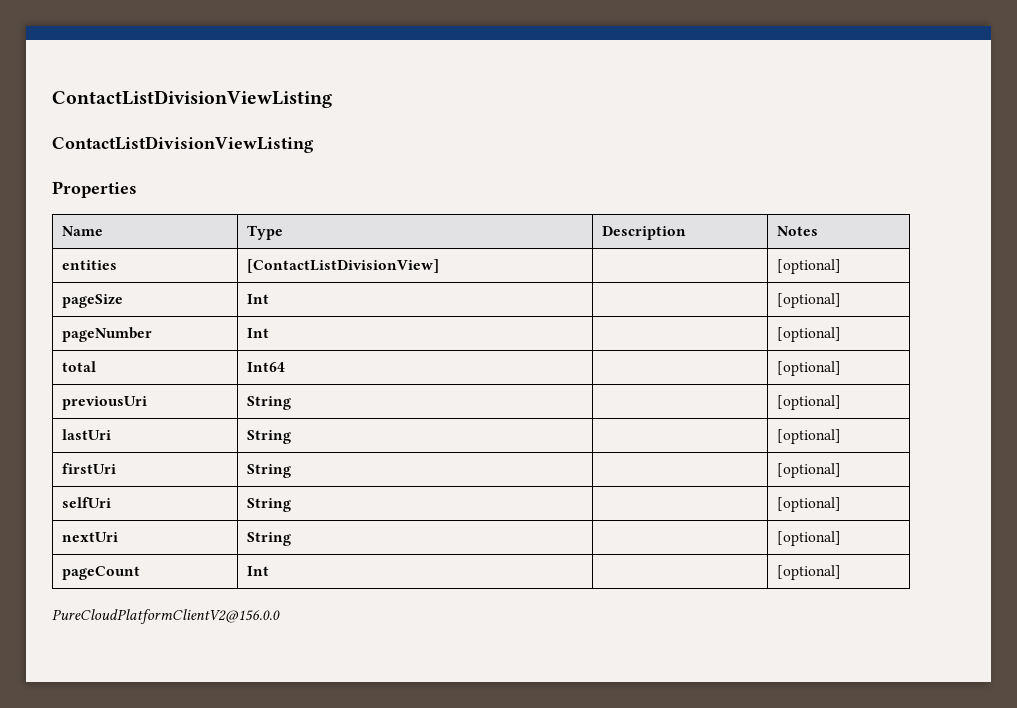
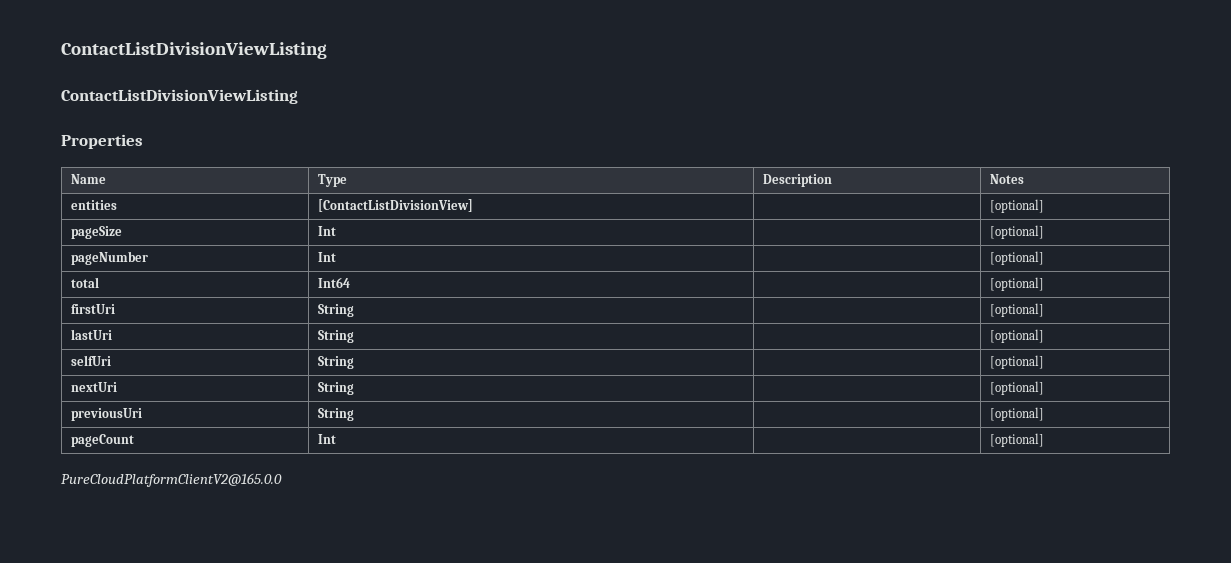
- previousUri | String | | [optional]
+ firstUri | String | | [optional]
- firstUri | String | | [optional]
+ previousUri | String | | [optional]
- PureCloudPlatformClientV2@156.0.0
+ PureCloudPlatformClientV2@165.0.0

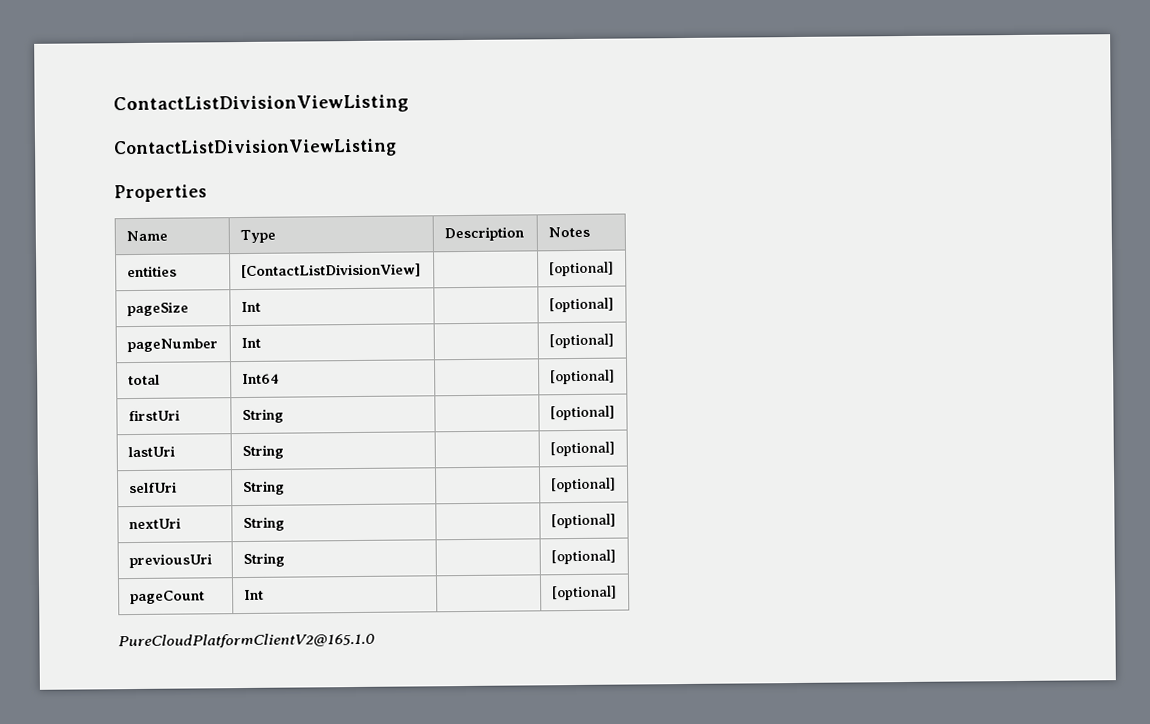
- PureCloudPlatformClientV2@165.0.0
+ PureCloudPlatformClientV2@165.1.0

